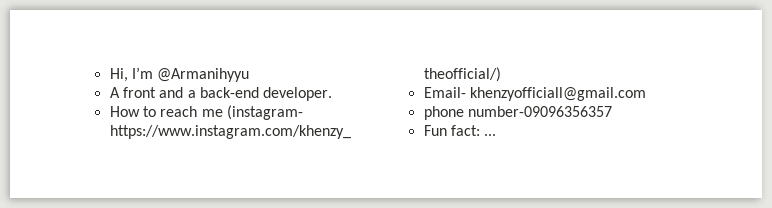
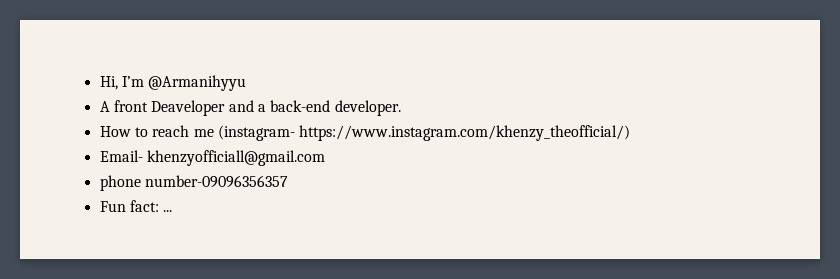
- A front and a back-end developer.
+ A front Deaveloper and a back-end developer.

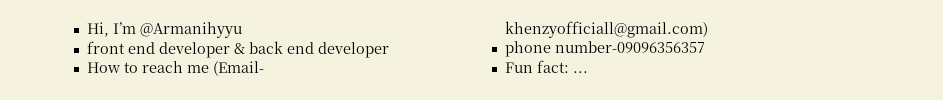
- A front Deaveloper and a back-end developer.
+ front end developer & back end developer
- How to reach me (instagram- https://www.instagram.com/khenzy_theofficial/)
- Email- khenzyofficiall@gmail.com
+ How to reach me (Email- khenzyofficiall@gmail.com)

